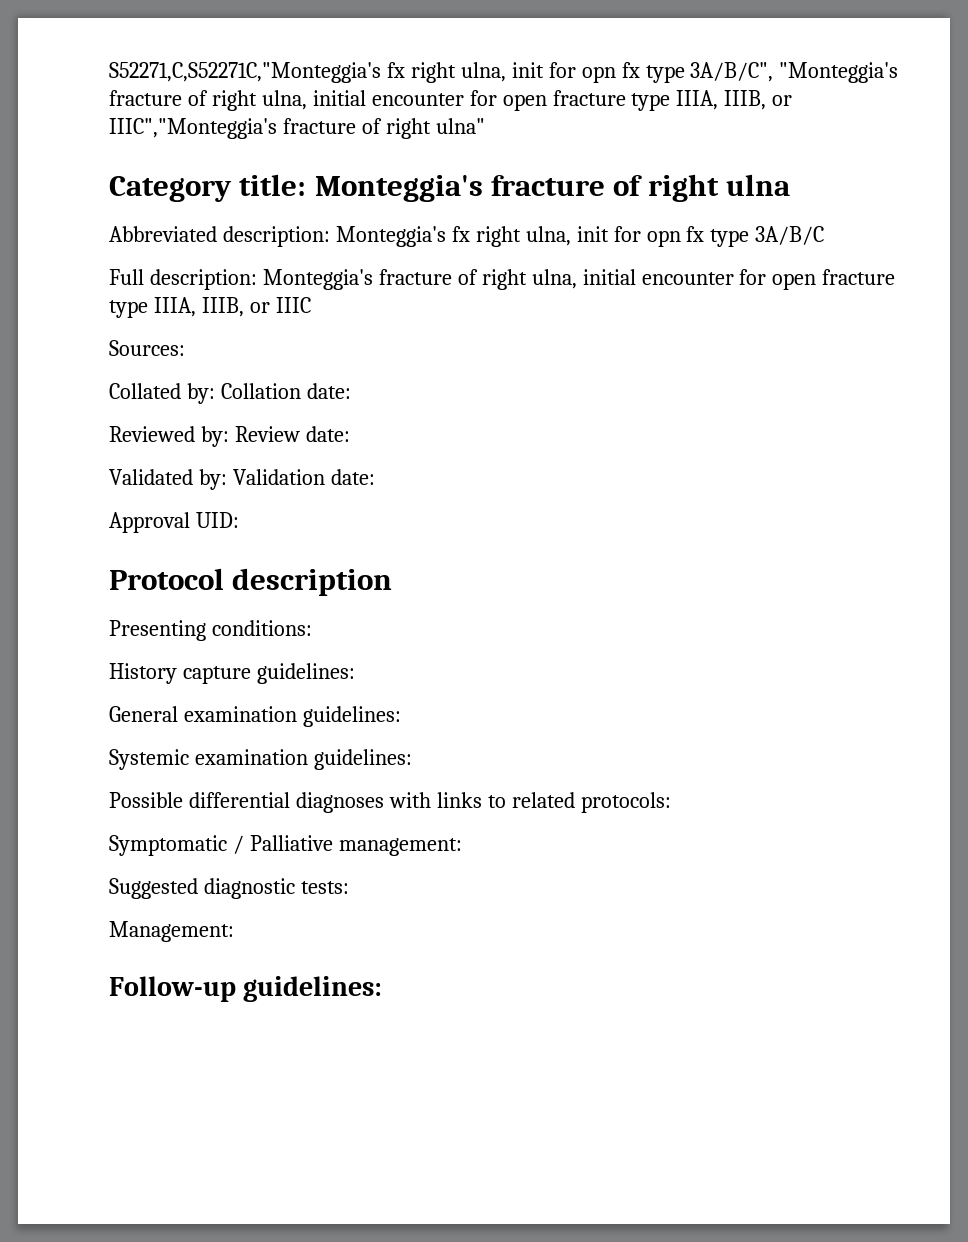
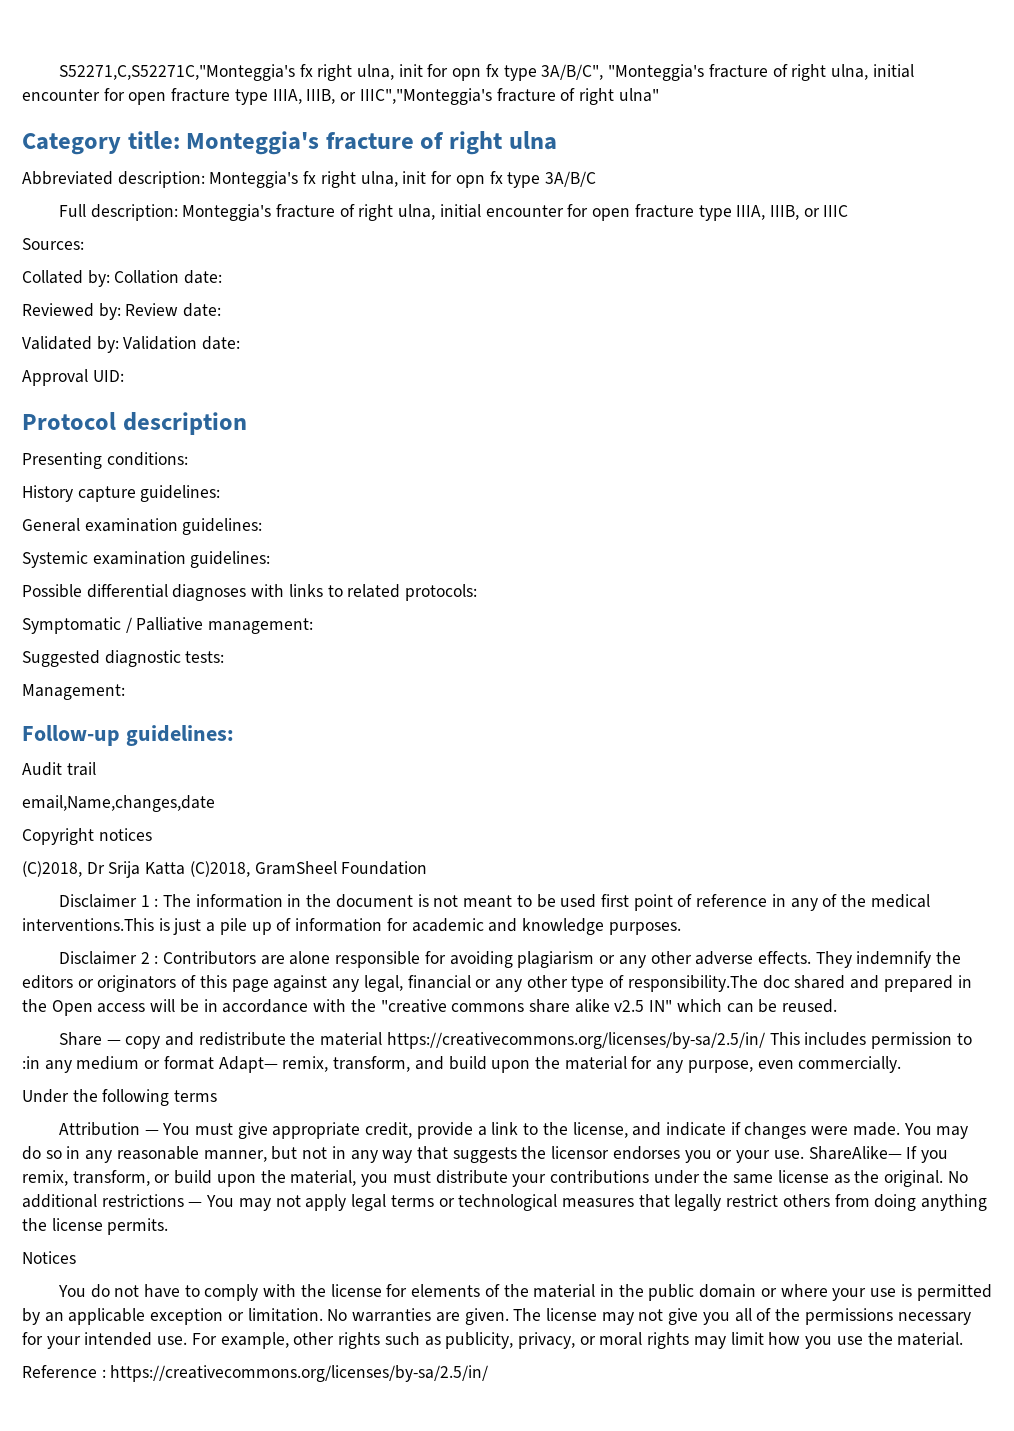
+ Audit trail
+ email,Name,changes,date
+ Copyright notices
+ (C)2018, Dr Srija Katta (C)2018, GramSheel Foundation
+ Disclaimer 1 : The information in the document is not meant to be used first point of reference in any of the medical interventions.This is just a pile up of information for academic and knowledge purposes.
+ Disclaimer 2 : Contributors are alone responsible for avoiding plagiarism or any other adverse effects. They indemnify the editors or originators of this page against any legal, financial or any other type of responsibility.The doc shared and prepared in the Open access will be in accordance with the "creative commons share alike v2.5 IN" which can be reused.
+ Share — copy and redistribute the material https://creativecommons.org/licenses/by-sa/2.5/in/ This includes permission to :in any medium or format Adapt— remix, transform, and build upon the material for any purpose, even commercially.
+ Under the following terms
+ Attribution — You must give appropriate credit, provide a link to the license, and indicate if changes were made. You may do so in any reasonable manner, but not in any way that suggests the licensor endorses you or your use. ShareAlike— If you remix, transform, or build upon the material, you must distribute your contributions under the same license as the original. No additional restrictions — You may not apply legal terms or technological measures that legally restrict others from doing anything the license permits.
+ Notices
+ You do not have to comply with the license for elements of the material in the public domain or where your use is permitted by an applicable exception or limitation. No warranties are given. The license may not give you all of the permissions necessary for your intended use. For example, other rights such as publicity, privacy, or moral rights may limit how you use the material.
+ Reference : https://creativecommons.org/licenses/by-sa/2.5/in/

